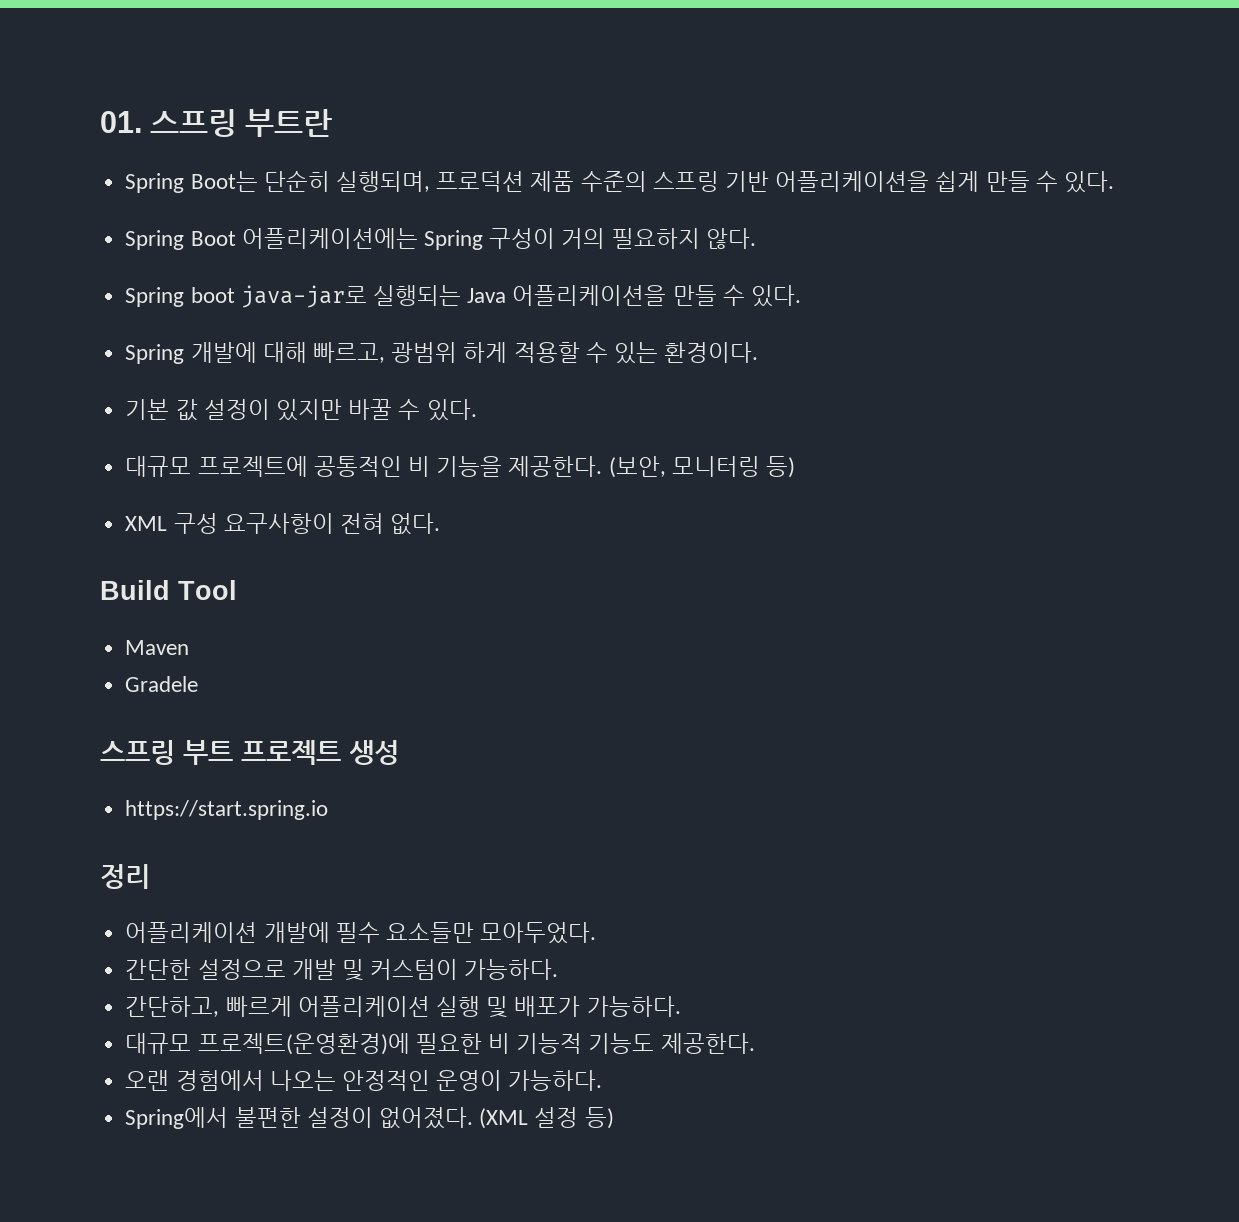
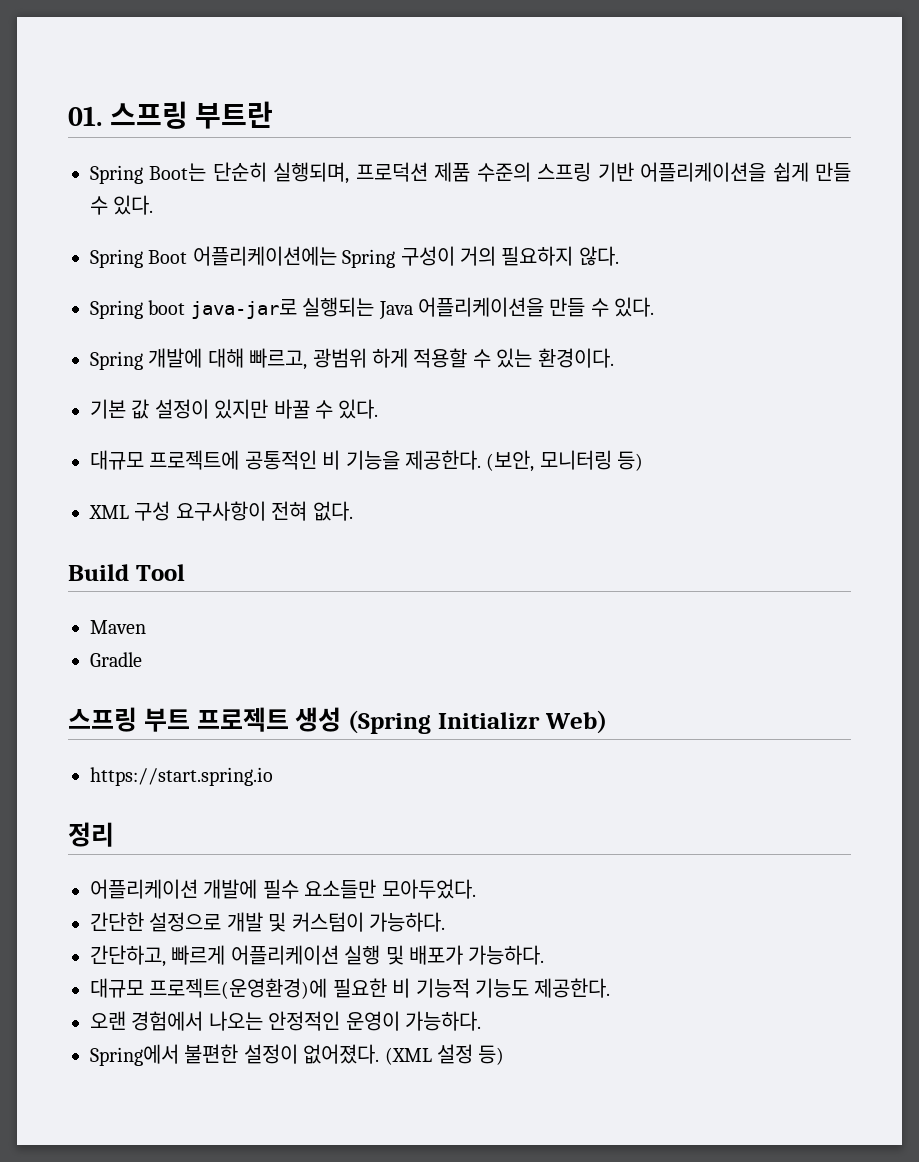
- Gradele
+ Gradle
- 스프링 부트 프로젝트 생성
+ 스프링 부트 프로젝트 생성 (Spring Initializr Web)

